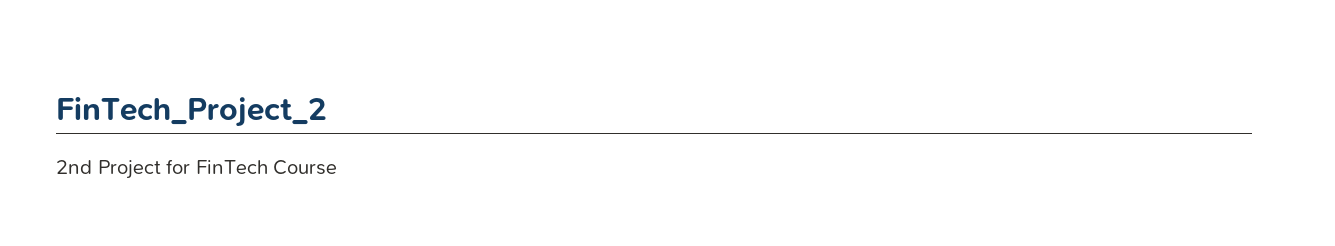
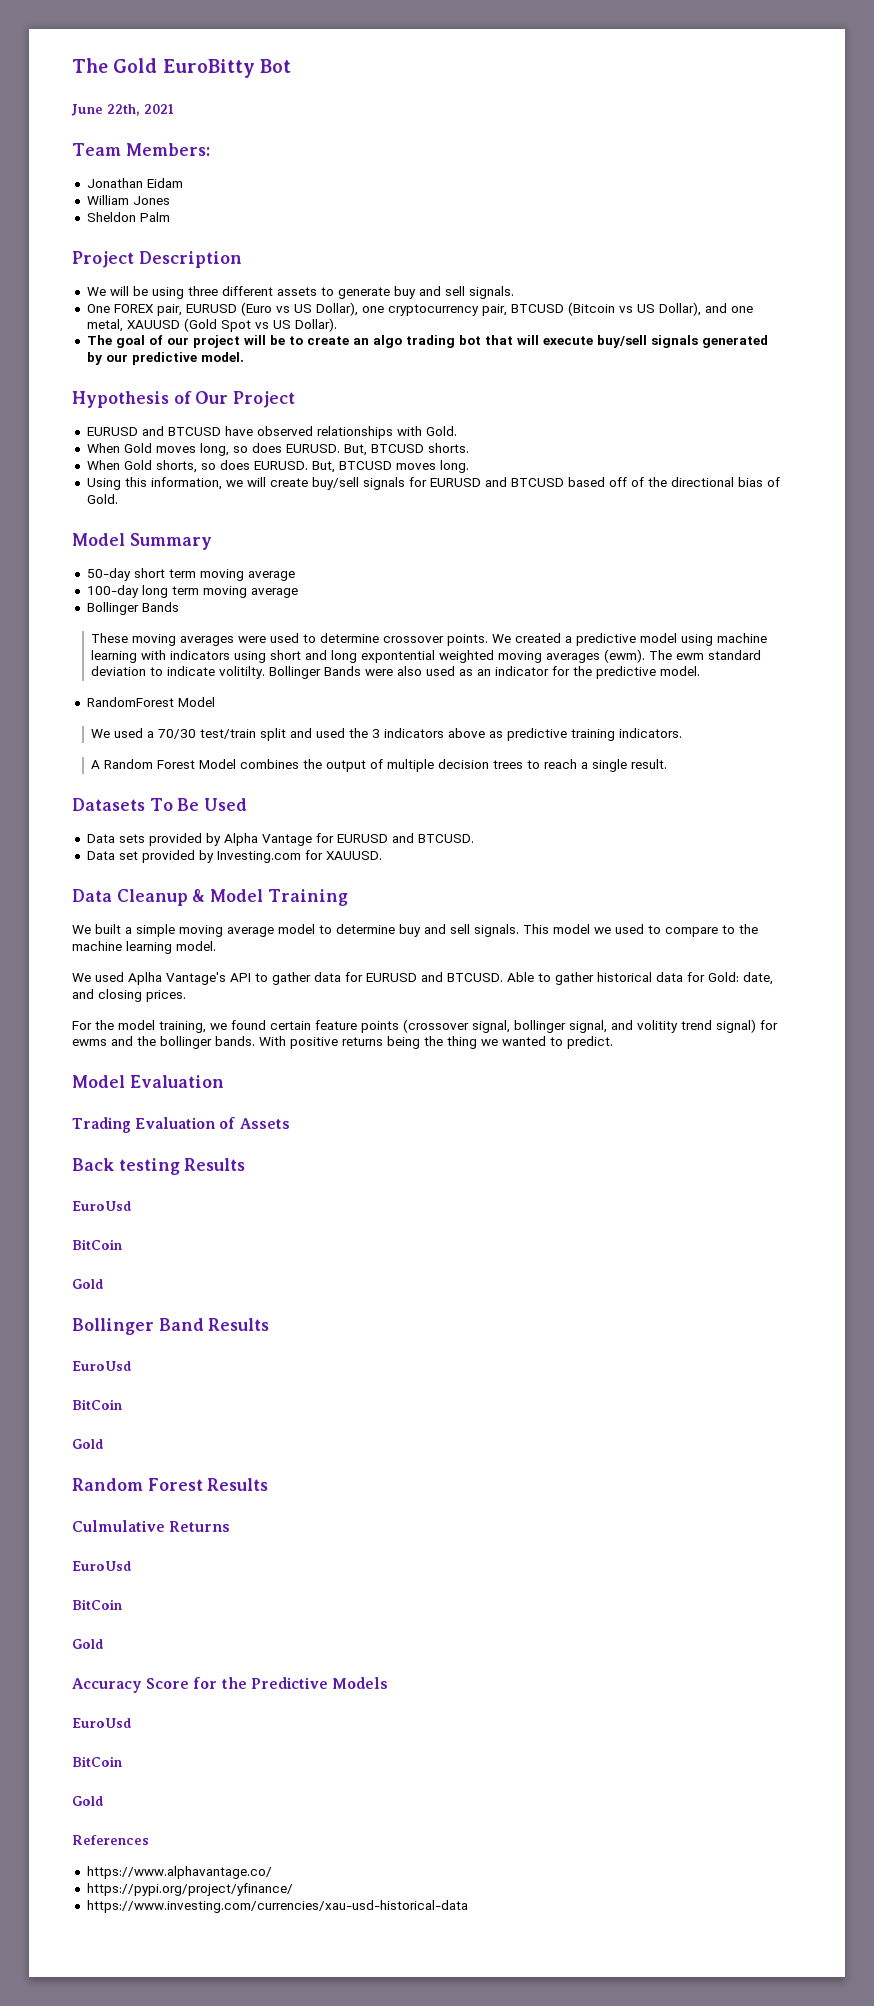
- FinTech_Project_2
- 2nd Project for FinTech Course
+ The Gold EuroBitty Bot
+ June 22th, 2021
+ Team Members:
+ Jonathan Eidam
+ William Jones
+ Sheldon Palm
+ Project Description
+ We will be using three different assets to generate buy and sell signals.
+ One FOREX pair, EURUSD (Euro vs US Dollar), one cryptocurrency pair, BTCUSD (Bitcoin vs US Dollar), and one metal, XAUUSD (Gold Spot vs US Dollar).
+ The goal of our project will be to create an algo trading bot that will execute buy/sell signals generated by our predictive model.
+ Hypothesis of Our Project
+ EURUSD and BTCUSD have observed relationships with Gold.
+ When Gold moves long, so does EURUSD. But, BTCUSD shorts.
+ When Gold shorts, so does EURUSD. But, BTCUSD moves long.
+ Using this information, we will create buy/sell signals for EURUSD and BTCUSD based off of the directional bias of Gold.
+ Model Summary
+ 50-day short term moving average
+ 100-day long term moving average
+ Bollinger Bands
+ These moving averages were used to determine crossover points. We created a predictive model using machine learning with indicators using short and long expontential weighted moving averages (ewm). The ewm standard deviation to indicate volitilty. Bollinger Bands were also used as an indicator for the predictive model.
+ RandomForest Model
+ We used a 70/30 test/train split and used the 3 indicators above as predictive training indicators.
+ A Random Forest Model combines the output of multiple decision trees to reach a single result.
+ Datasets To Be Used
+ Data sets provided by Alpha Vantage for EURUSD and BTCUSD.
+ Data set provided by Investing.com for XAUUSD.
+ Data Cleanup & Model Training
+ We built a simple moving average model to determine buy and sell signals. This model we used to compare to the machine learning model.
+ We used Aplha Vantage's API to gather data for EURUSD and BTCUSD. Able to gather historical data for Gold: date, and closing prices.
+ For the model training, we found certain feature points (crossover signal, bollinger signal, and volitity trend signal) for ewms and the bollinger bands. With positive returns being the thing we wanted to predict.
+ Model Evaluation
+ Trading Evaluation of Assets
+ Back testing Results
+ EuroUsd
+ BitCoin
+ Gold
+ Bollinger Band Results
+ EuroUsd
+ BitCoin
+ Gold
+ Random Forest Results
+ Culmulative Returns
+ EuroUsd
+ BitCoin
+ Gold
+ Accuracy Score for the Predictive Models
+ EuroUsd
+ BitCoin
+ Gold
+ References
+ https://www.alphavantage.co/
+ https://pypi.org/project/yfinance/
+ https://www.investing.com/currencies/xau-usd-historical-data

